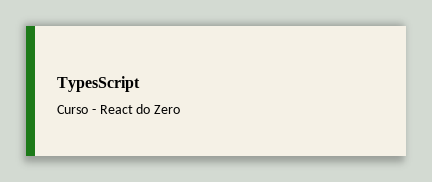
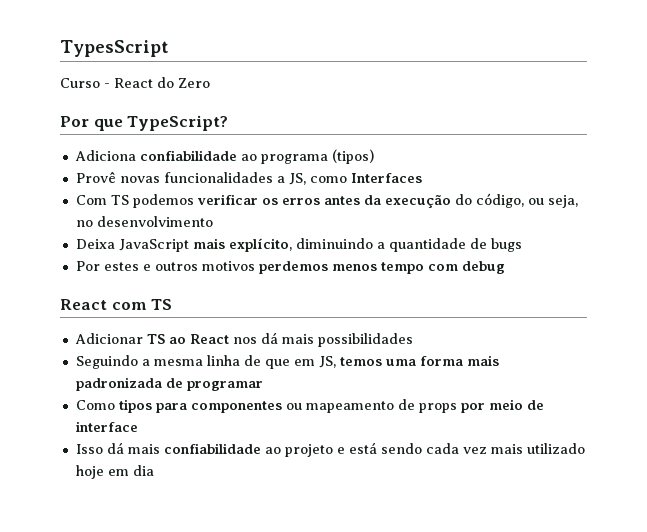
+ Por que TypeScript?
+ Adiciona confiabilidade ao programa (tipos)
+ Provê novas funcionalidades a JS, como Interfaces
+ Com TS podemos verificar os erros antes da execução do código, ou seja, no desenvolvimento
+ Deixa JavaScript mais explícito, diminuindo a quantidade de bugs
+ Por estes e outros motivos perdemos menos tempo com debug
+ React com TS
+ Adicionar TS ao React nos dá mais possibilidades
+ Seguindo a mesma linha de que em JS, temos uma forma mais padronizada de programar
+ Como tipos para componentes ou mapeamento de props por meio de interface
+ Isso dá mais confiabilidade ao projeto e está sendo cada vez mais utilizado hoje em dia

